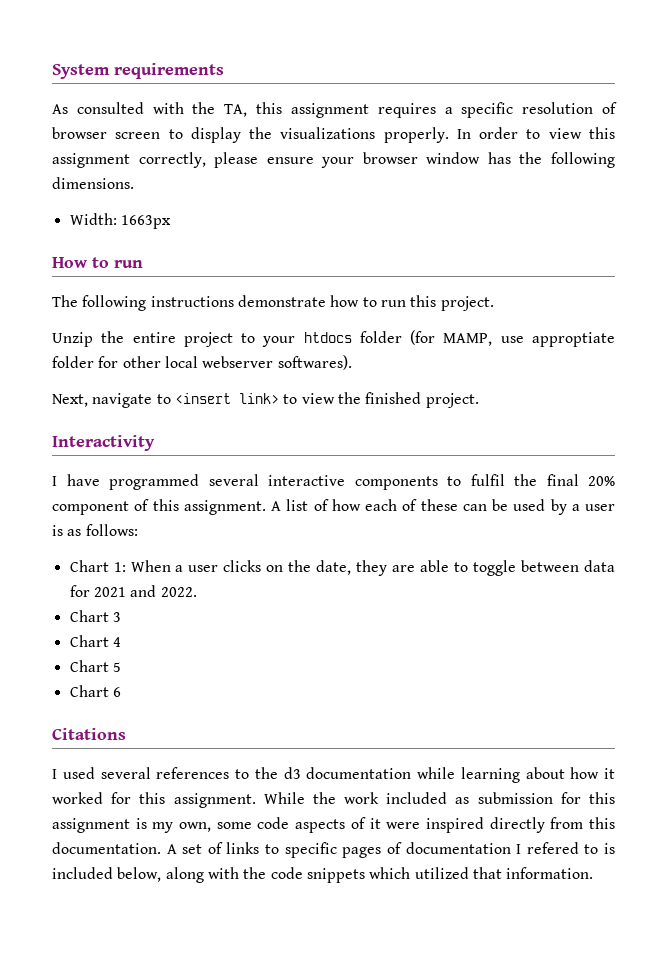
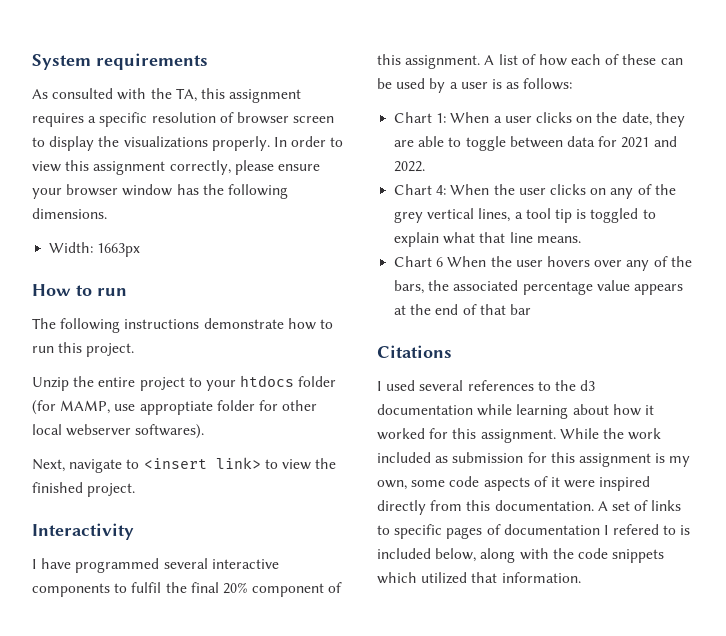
- Chart 3
- Chart 4
- Chart 5
- Chart 6
+ Chart 4: When the user clicks on any of the grey vertical lines, a tool tip is toggled to explain what that line means.
+ Chart 6 When the user hovers over any of the bars, the associated percentage value appears at the end of that bar

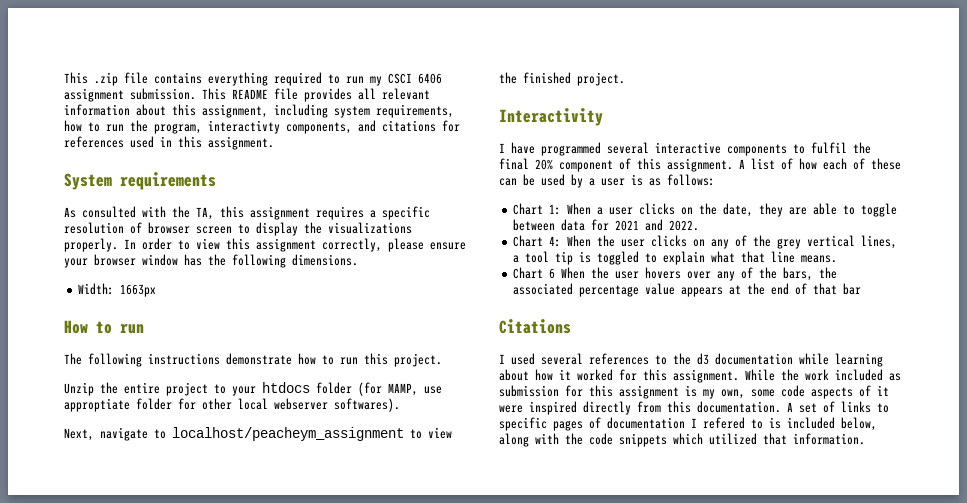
+ This .zip file contains everything required to run my CSCI 6406 assignment submission. This README file provides all relevant information about this assignment, including system requirements, how to run the program, interactivty components, and citations for references used in this assignment.
- Next, navigate to <insert link> to view the finished project.
+ Next, navigate to localhost/peacheym_assignment to view the finished project.

